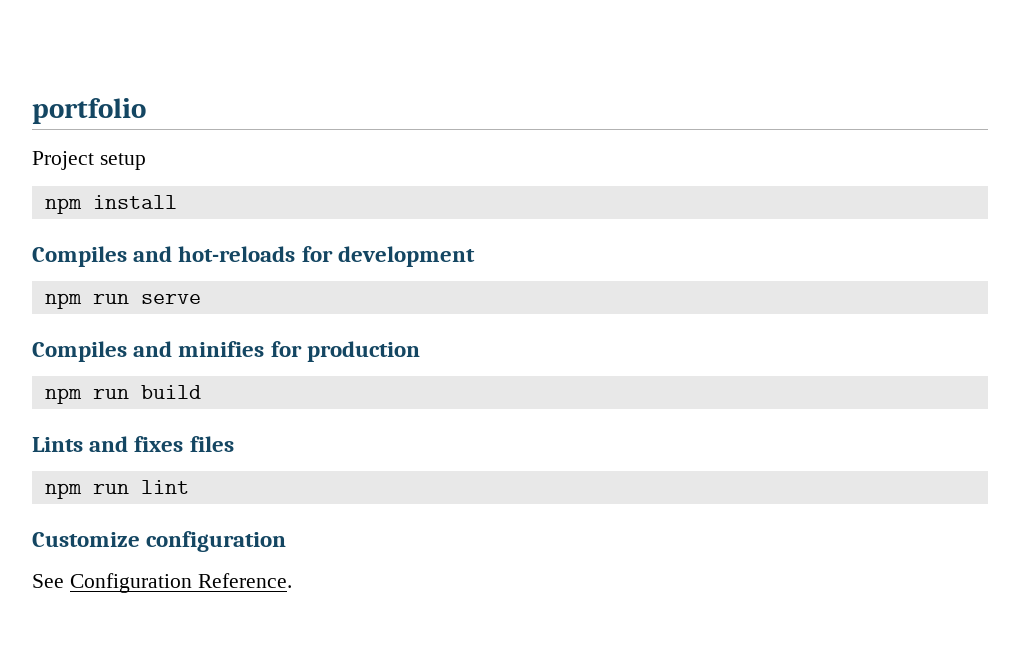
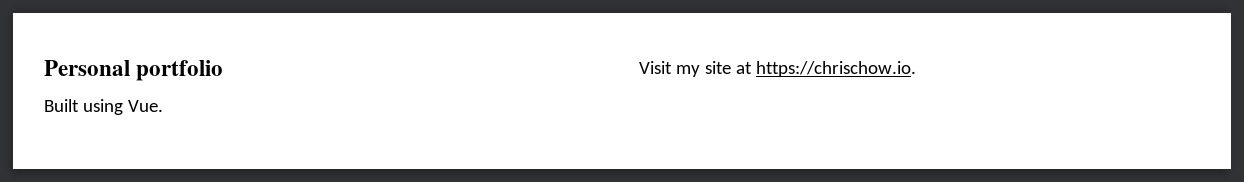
- portfolio
+ Personal portfolio
- Project setup
- npm install
- Compiles and hot-reloads for development
- npm run serve
- Compiles and minifies for production
- npm run build
- Lints and fixes files
- npm run lint
- Customize configuration
- See Configuration Reference.
+ Built using Vue.
+ Visit my site at https://chrischow.io.

